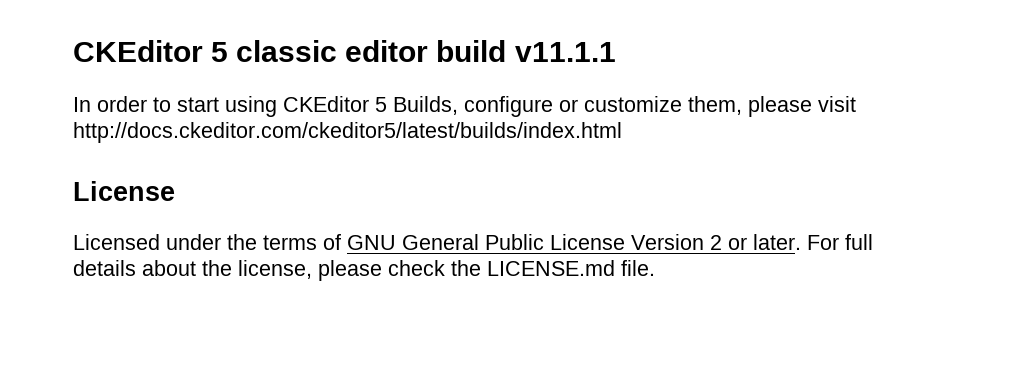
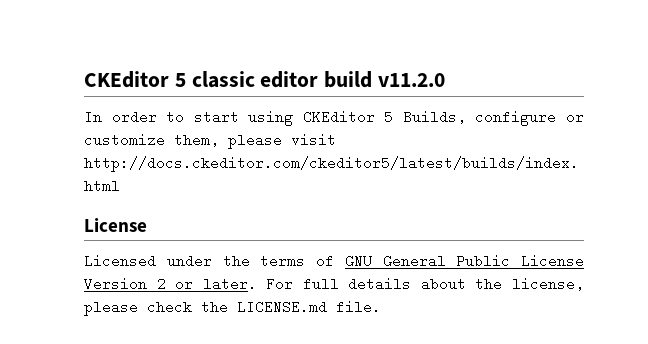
- CKEditor 5 classic editor build v11.1.1
+ CKEditor 5 classic editor build v11.2.0

